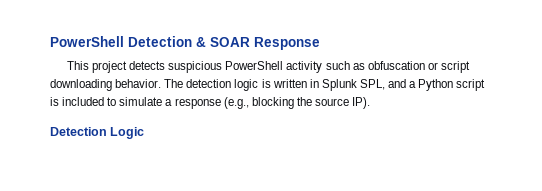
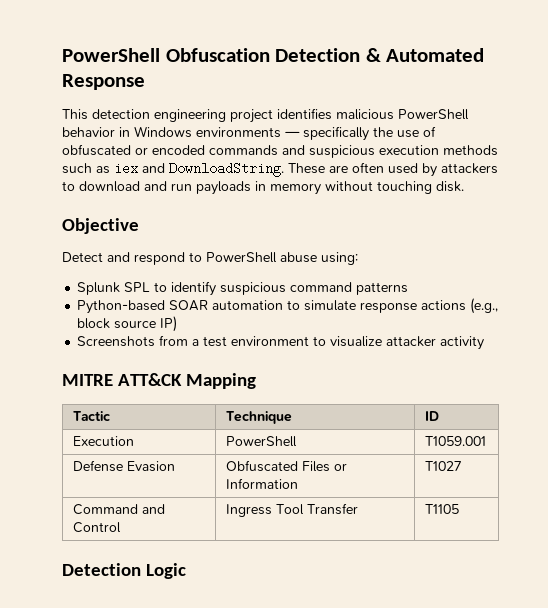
- PowerShell Detection & SOAR Response
+ PowerShell Obfuscation Detection & Automated Response
- This project detects suspicious PowerShell activity such as obfuscation or script downloading behavior. The detection logic is written in Splunk SPL, and a Python script is included to simulate a response (e.g., blocking the source IP).
+ This detection engineering project identifies malicious PowerShell behavior in Windows environments — specifically the use of obfuscated or encoded commands and suspicious execution methods such as iex and DownloadString. These are often used by attackers to download and run payloads in memory without touching disk.
+ Objective
+ Detect and respond to PowerShell abuse using:
+ Splunk SPL to identify suspicious command patterns
+ Python-based SOAR automation to simulate response actions (e.g., block source IP)
+ Screenshots from a test environment to visualize attacker activity
+ MITRE ATT&CK Mapping
+ Tactic | Technique | ID
+ Execution | PowerShell | T1059.001
+ Defense Evasion | Obfuscated Files or Information | T1027
+ Command and Control | Ingress Tool Transfer | T1105

